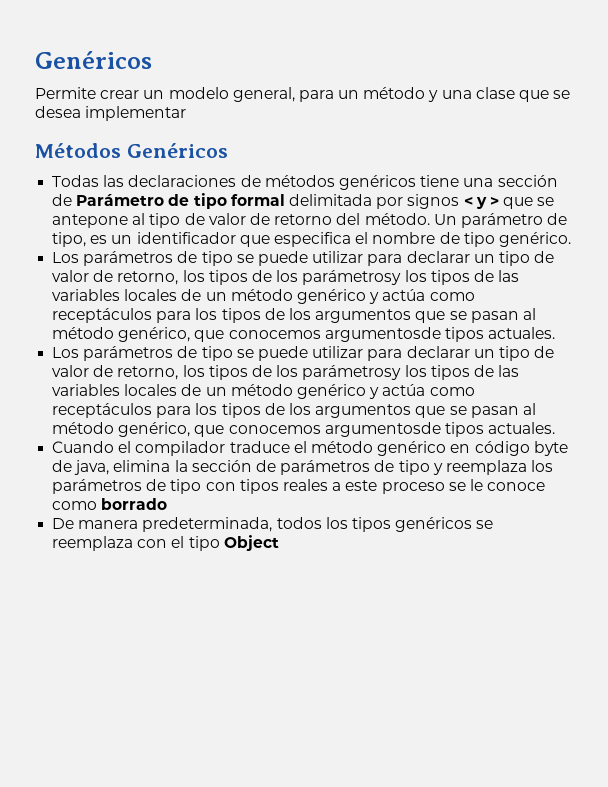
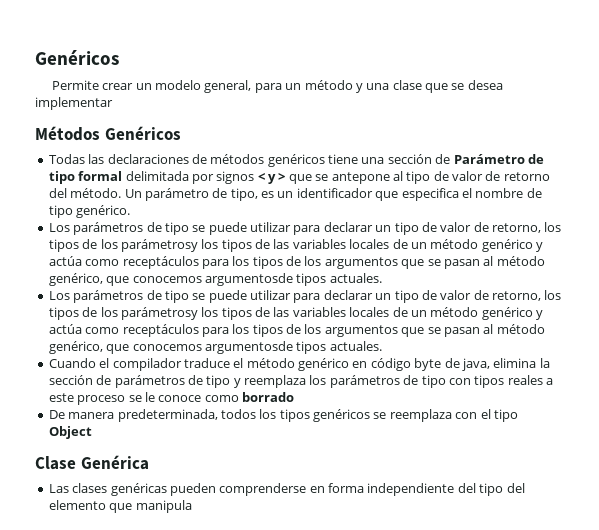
+ Clase Genérica
+ Las clases genéricas pueden comprenderse en forma independiente del tipo del elemento que manipula

